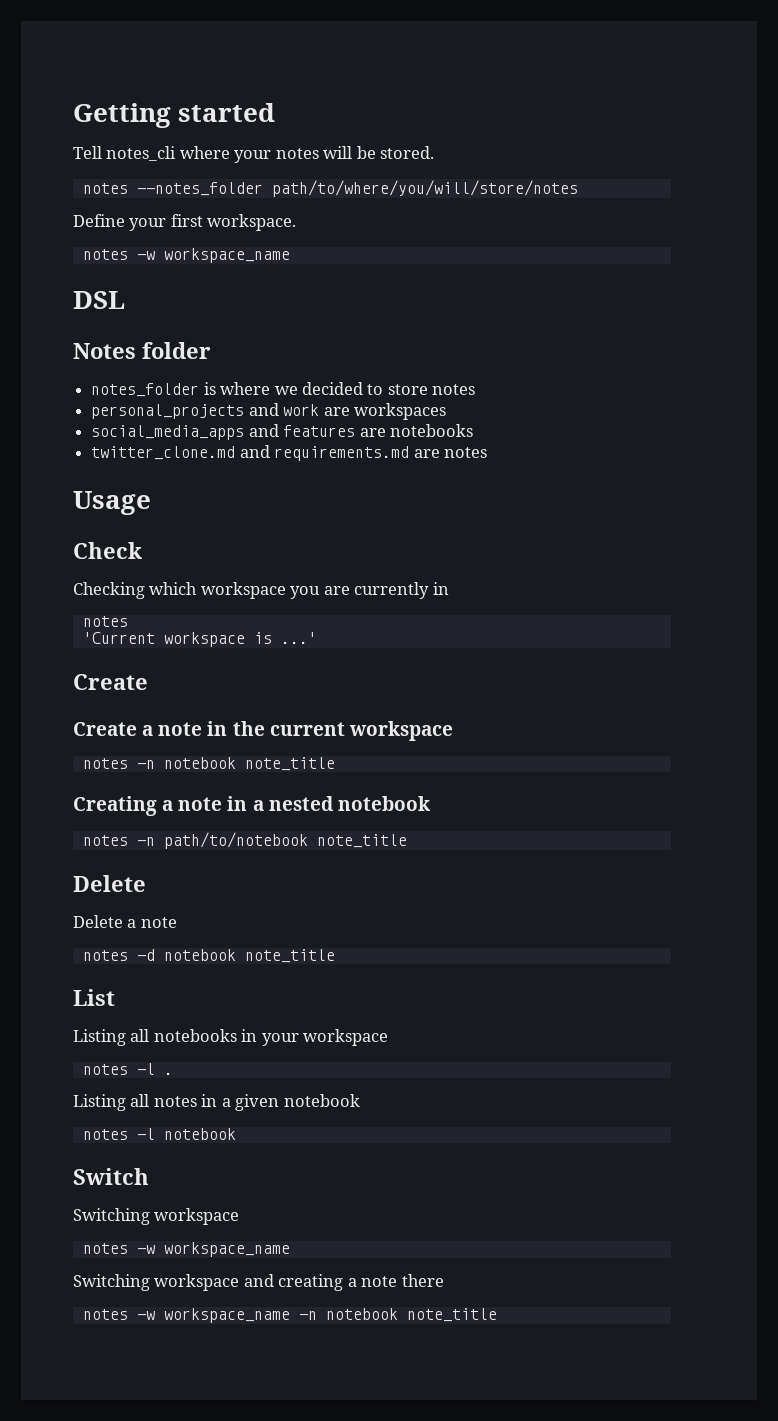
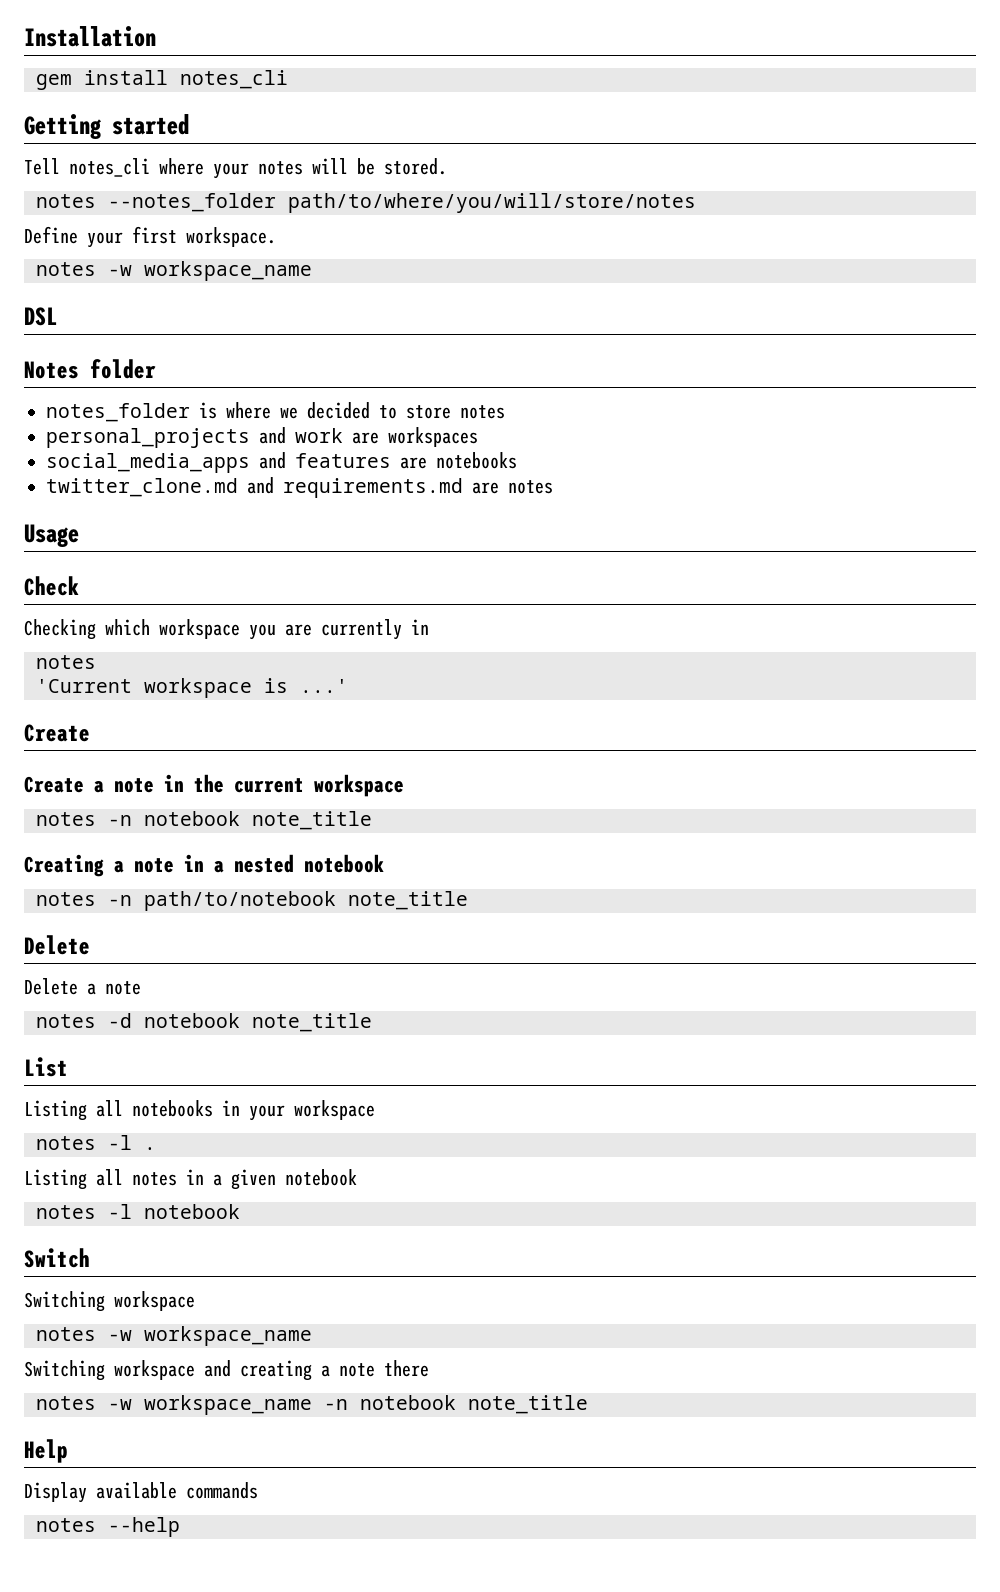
+ Installation
+ gem install notes_cli
+ Help
+ Display available commands
+ notes --help

